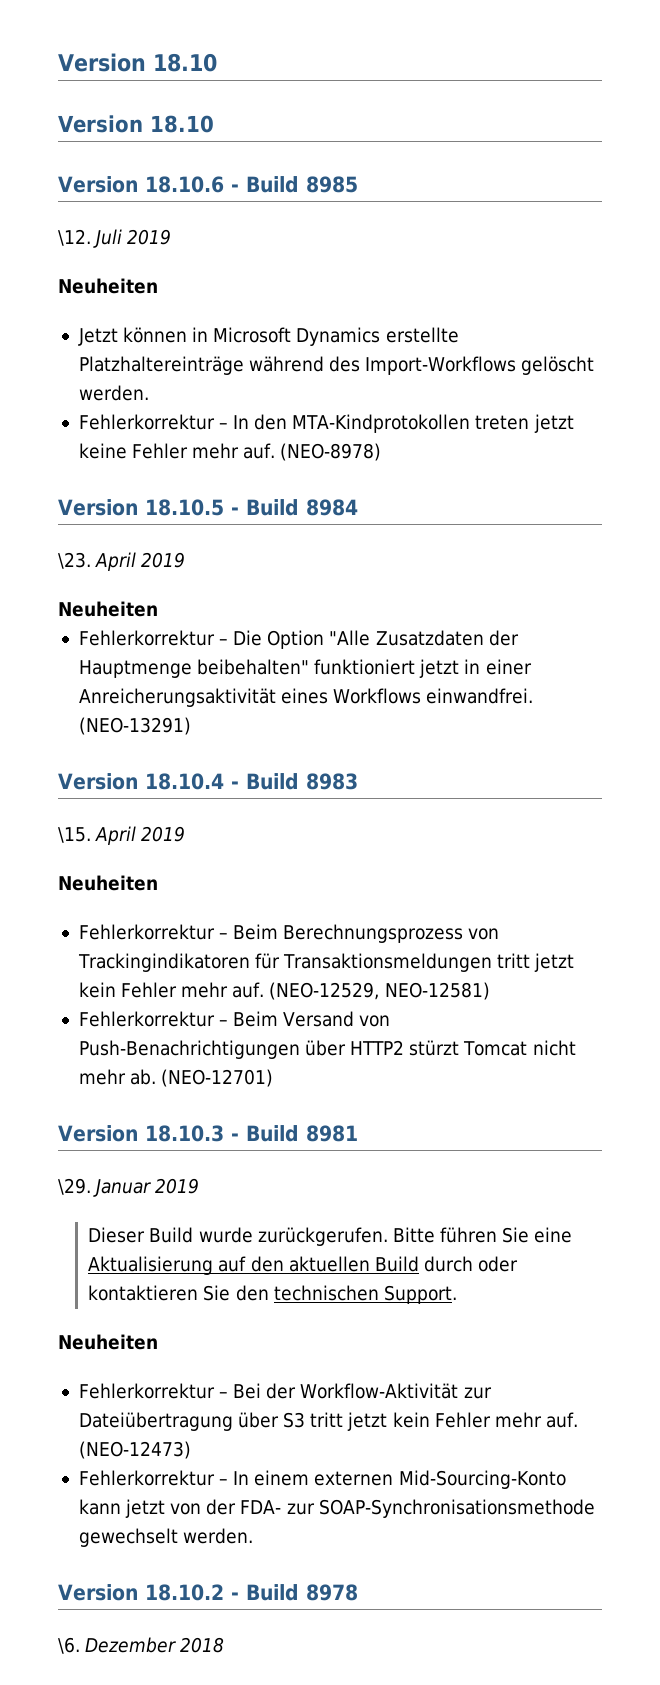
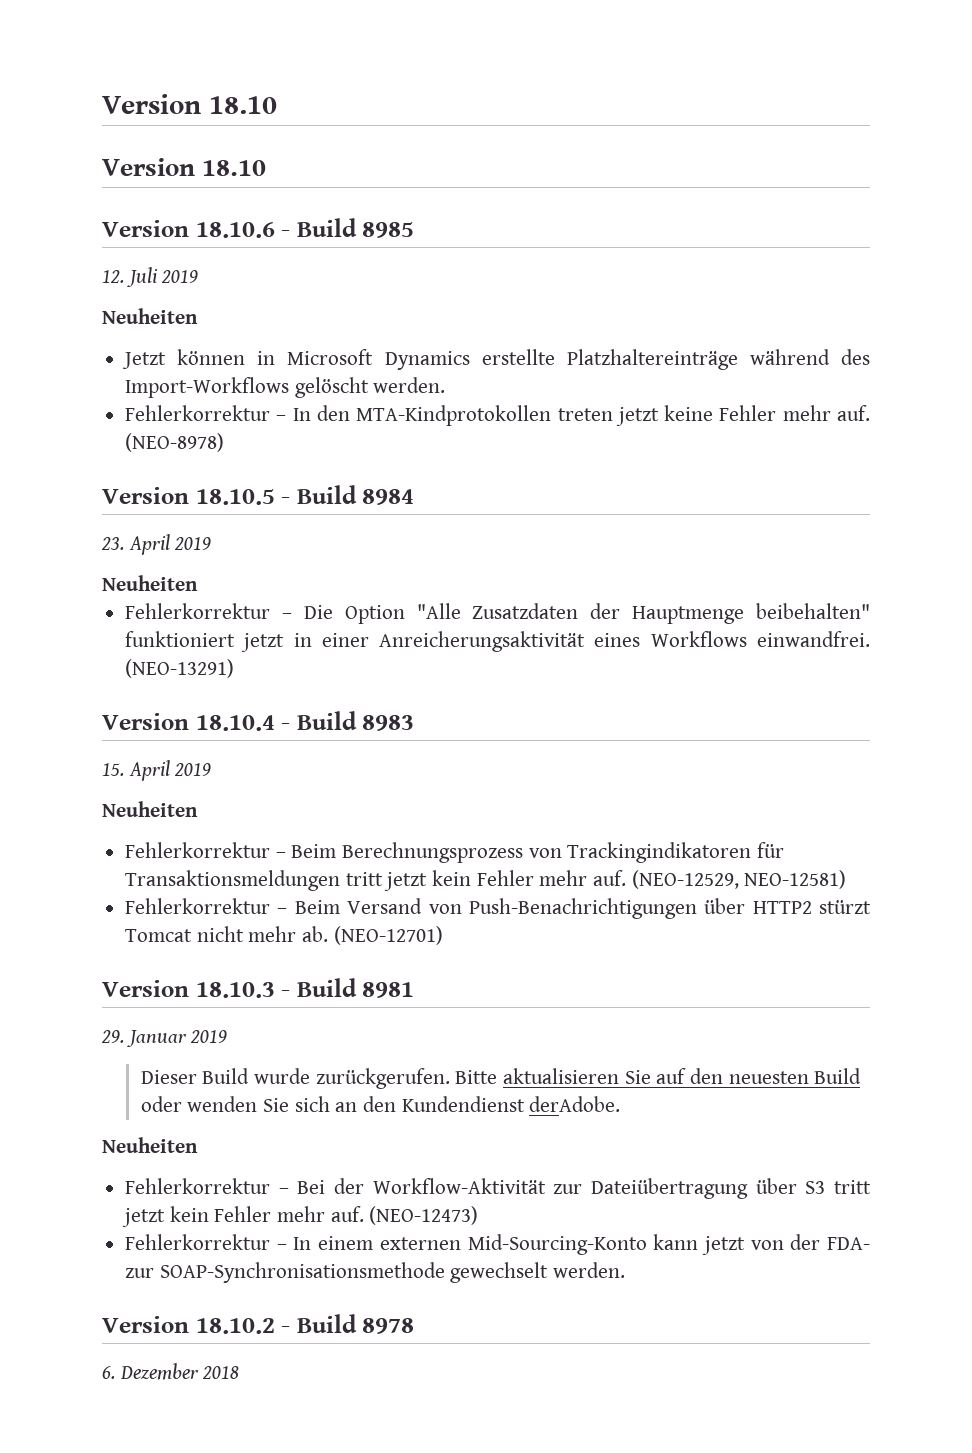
- \12. Juli 2019
+ 12. Juli 2019
- \23. April 2019
+ 23. April 2019
- \15. April 2019
+ 15. April 2019
- \29. Januar 2019
+ 29. Januar 2019
- Bitte führen Sie eine Aktualisierung auf den aktuellen Build durch oder kontaktieren Sie den technischen Support.
+ Bitte aktualisieren Sie auf den neuesten Build oder wenden Sie sich an den Kundendienst derAdobe.
- \6. Dezember 2018
+ 6. Dezember 2018

